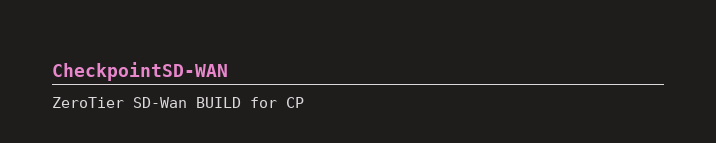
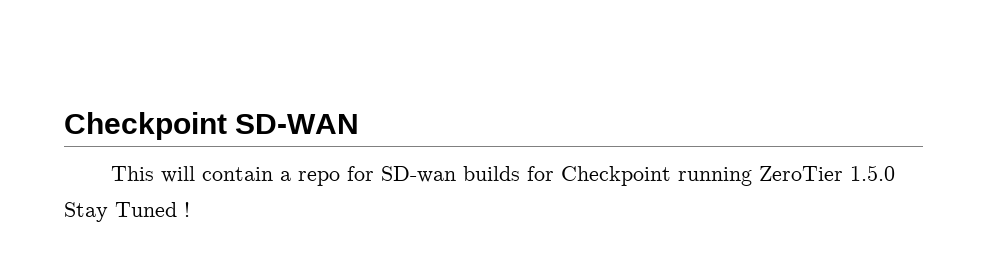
- CheckpointSD-WAN
- ZeroTier SD-Wan BUILD for CP
+ Checkpoint SD-WAN
+ This will contain a repo for SD-wan builds for Checkpoint running ZeroTier 1.5.0 Stay Tuned !

